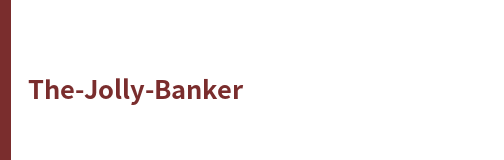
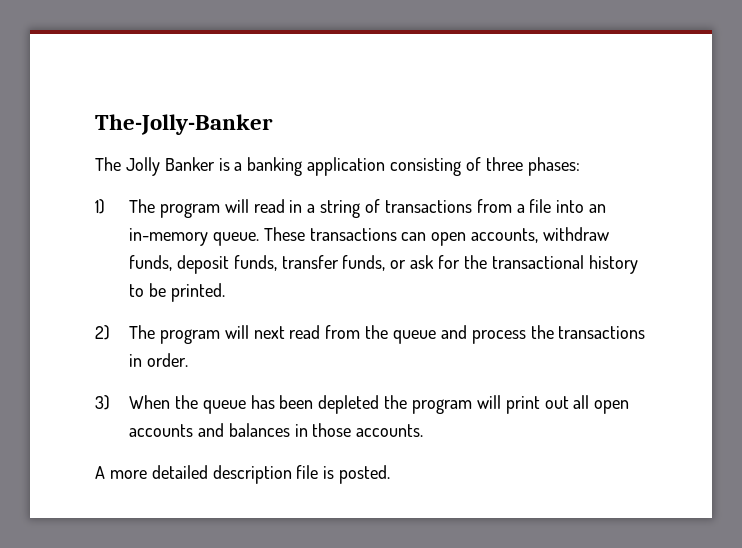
+ The Jolly Banker is a banking application consisting of three phases:
+ 1) The program will read in a string of transactions from a file into an in-memory queue. These transactions can open accounts, withdraw funds, deposit funds, transfer funds, or ask for the transactional history to be printed.
+ 2) The program will next read from the queue and process the transactions in order.
+ 3) When the queue has been depleted the program will print out all open accounts and balances in those accounts.
+ A more detailed description file is posted.

